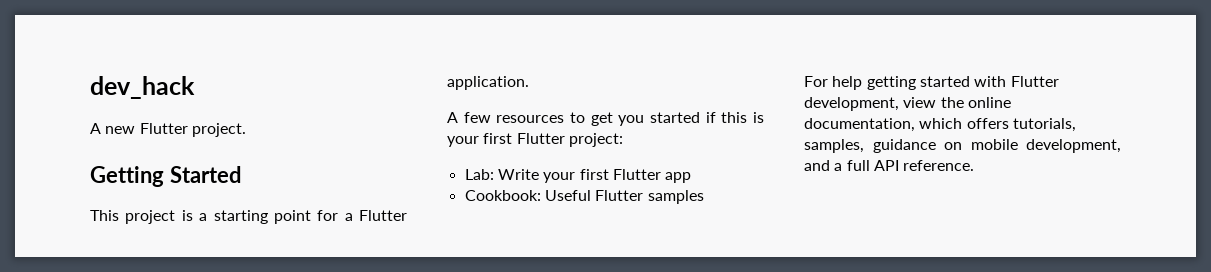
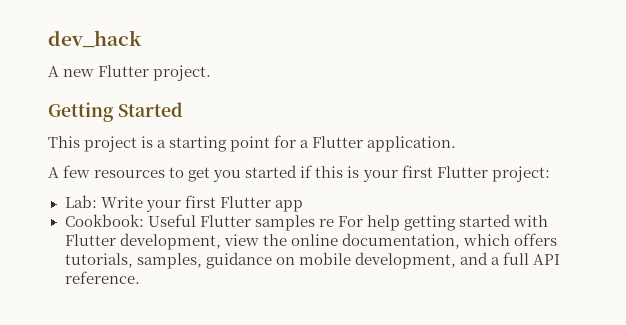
- Cookbook: Useful Flutter samples
- For help getting started with Flutter development, view the online documentation, which offers tutorials, samples, guidance on mobile development, and a full API reference.
+ Cookbook: Useful Flutter samples re For help getting started with Flutter development, view the online documentation, which offers tutorials, samples, guidance on mobile development, and a full API reference.

